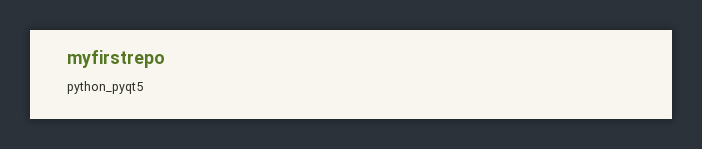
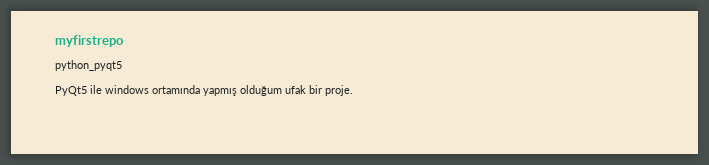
+ PyQt5 ile windows ortamında yapmış olduğum ufak bir proje.

